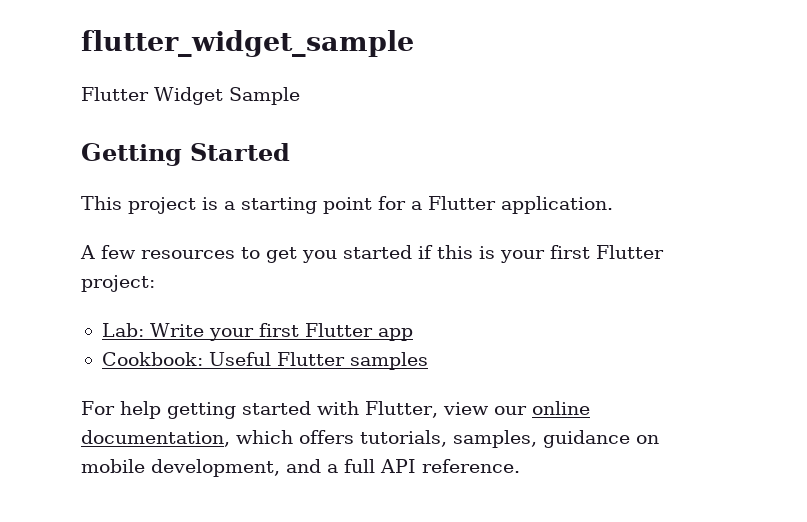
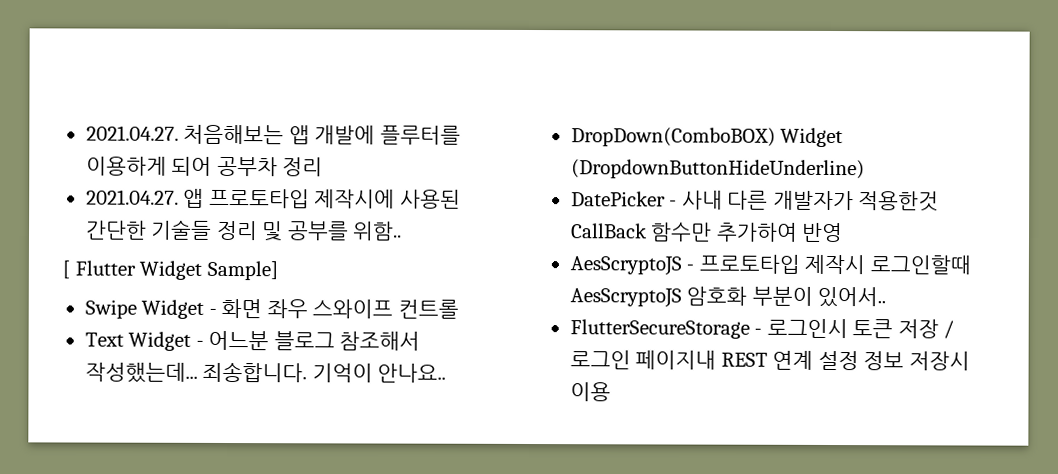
- flutter_widget_sample
- Flutter Widget Sample
- Getting Started
- This project is a starting point for a Flutter application.
- A few resources to get you started if this is your first Flutter project:
- Lab: Write your first Flutter app
- Cookbook: Useful Flutter samples
- For help getting started with Flutter, view our online documentation, which offers tutorials, samples, guidance on mobile development, and a full API reference.
+ 2021.04.27. 처음해보는 앱 개발에 플루터를 이용하게 되어 공부차 정리
+ 2021.04.27. 앱 프로토타입 제작시에 사용된 간단한 기술들 정리 및 공부를 위함..
+ [ Flutter Widget Sample]
+ Swipe Widget - 화면 좌우 스와이프 컨트롤
+ Text Widget - 어느분 블로그 참조해서 작성했는데... 죄송합니다. 기억이 안나요..
+ DropDown(ComboBOX) Widget (DropdownButtonHideUnderline)
+ DatePicker - 사내 다른 개발자가 적용한것 CallBack 함수만 추가하여 반영
+ AesScryptoJS - 프로토타입 제작시 로그인할때 AesScryptoJS 암호화 부분이 있어서..
+ FlutterSecureStorage - 로그인시 토큰 저장 / 로그인 페이지내 REST 연계 설정 정보 저장시 이용

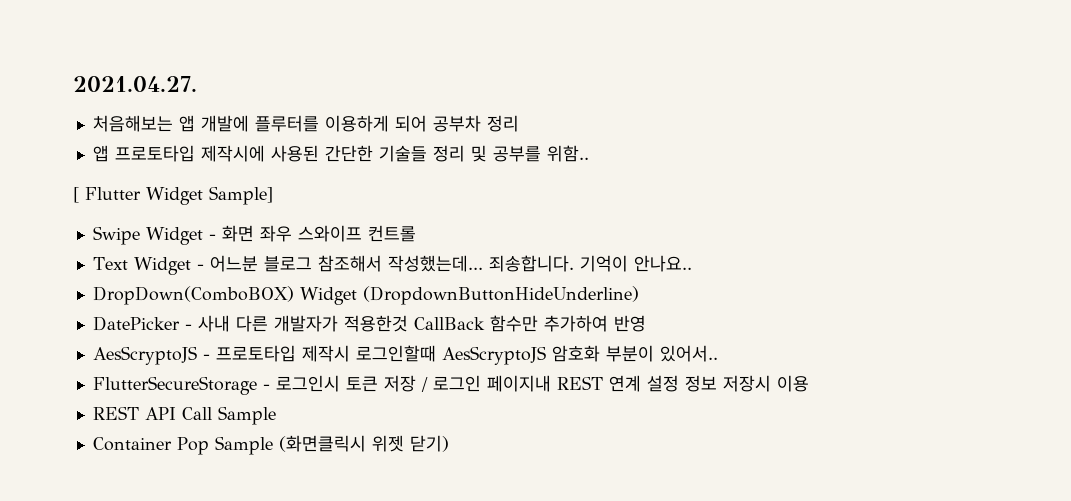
- 2021.04.27. 처음해보는 앱 개발에 플루터를 이용하게 되어 공부차 정리
+ 2021.04.27.
+ 처음해보는 앱 개발에 플루터를 이용하게 되어 공부차 정리
- 2021.04.27. 앱 프로토타입 제작시에 사용된 간단한 기술들 정리 및 공부를 위함..
+ 앱 프로토타입 제작시에 사용된 간단한 기술들 정리 및 공부를 위함..
+ REST API Call Sample
+ Container Pop Sample (화면클릭시 위젯 닫기)

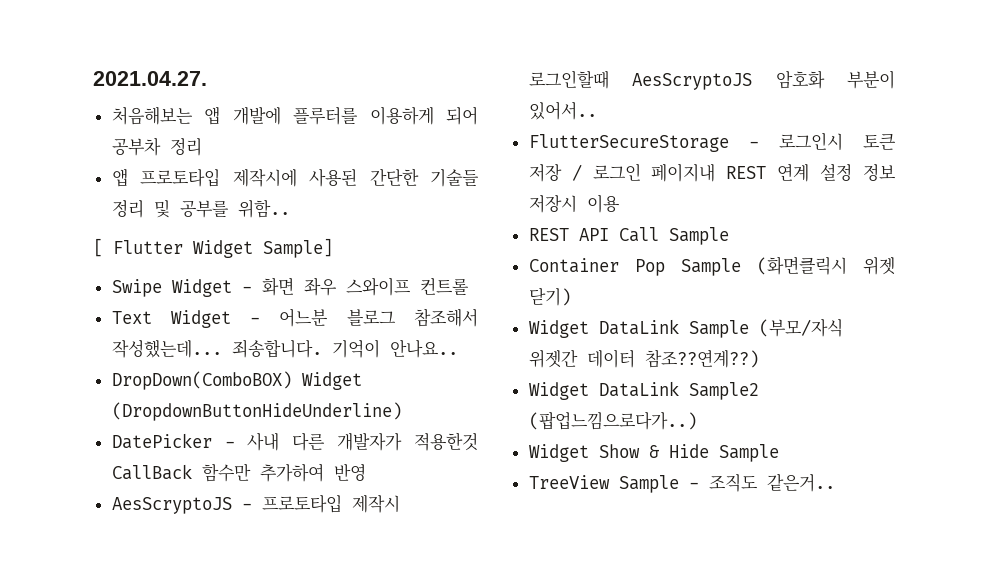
+ Widget DataLink Sample (부모/자식 위젯간 데이터 참조??연계??)
+ Widget DataLink Sample2 (팝업느낌으로다가..)
+ Widget Show & Hide Sample
+ TreeView Sample - 조직도 같은거..

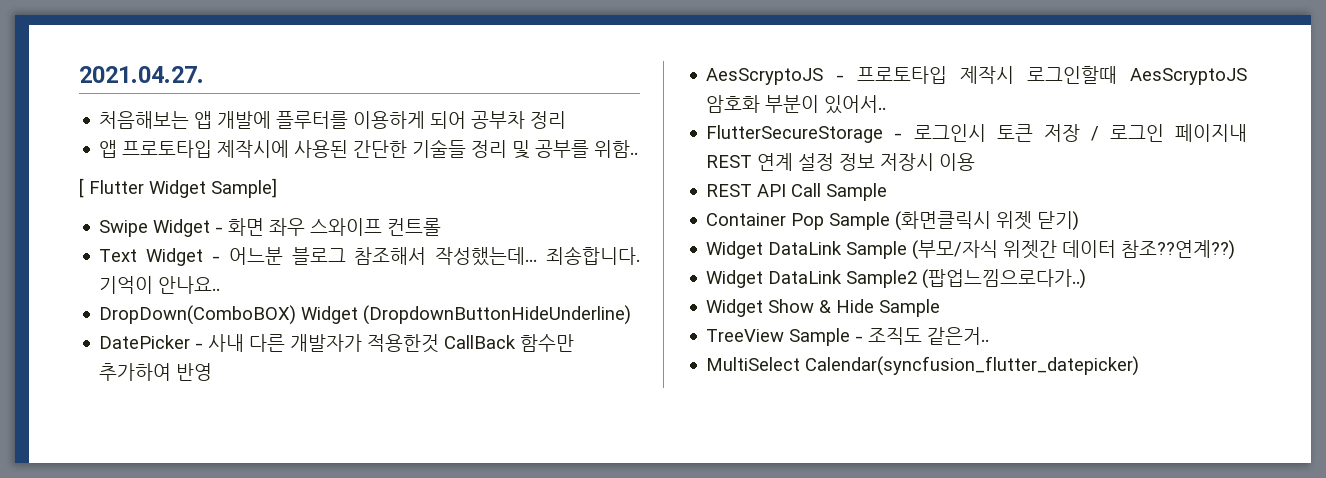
+ MultiSelect Calendar(syncfusion_flutter_datepicker)

